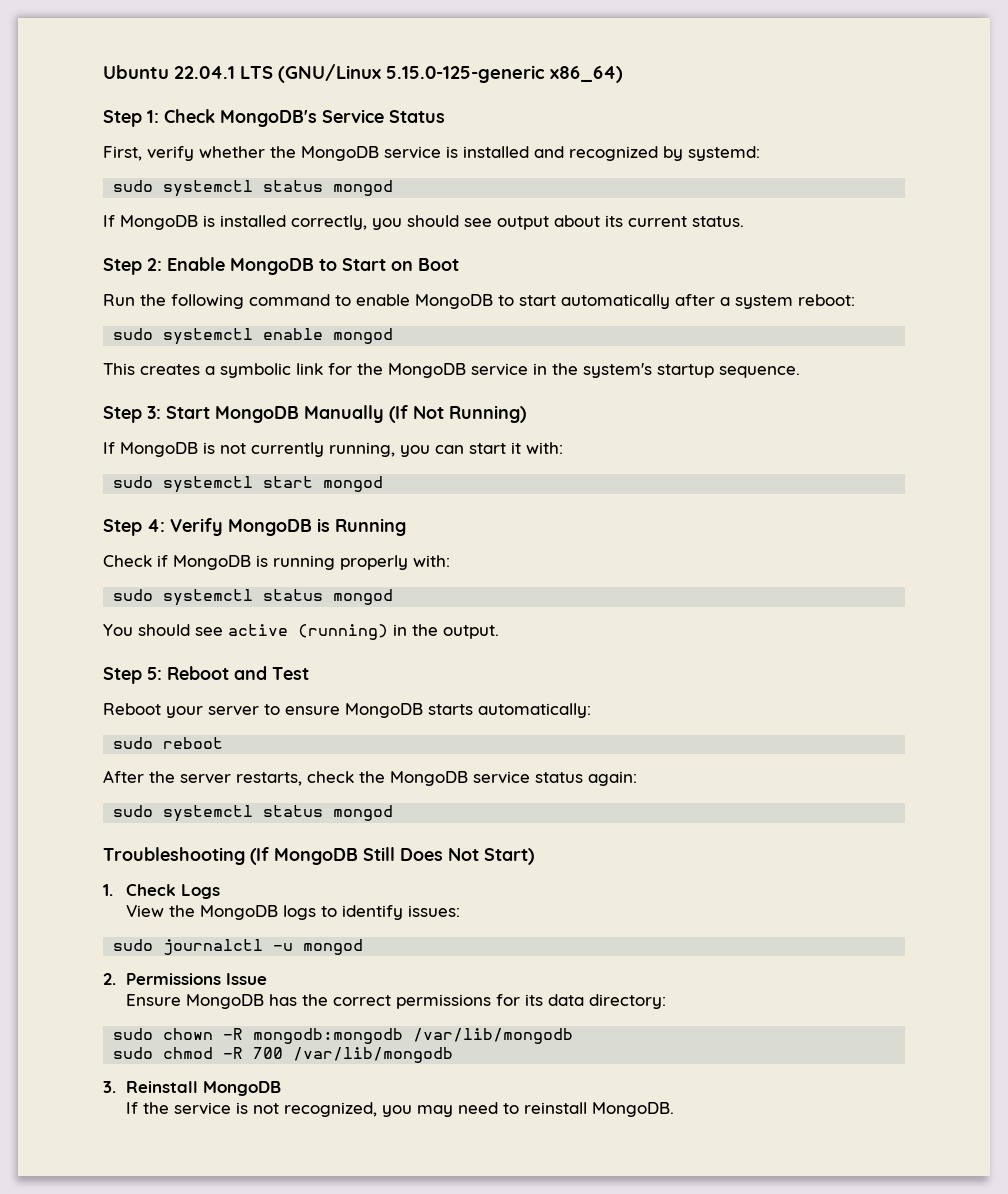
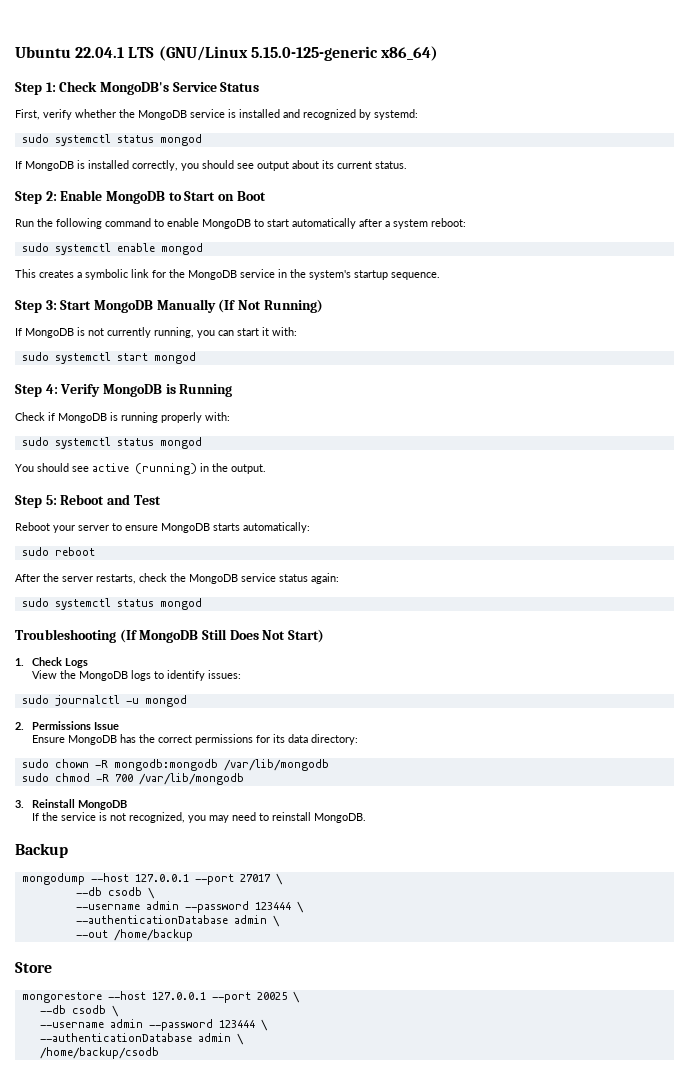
+ Backup
+ mongodump --host 127.0.0.1 --port 27017 \
+ --db csodb \
+ --username admin --password 123444 \
+ --authenticationDatabase admin \
+ --out /home/backup
+ Store
+ mongorestore --host 127.0.0.1 --port 20025 \
+ --db csodb \
+ --username admin --password 123444 \
+ --authenticationDatabase admin \
+ /home/backup/csodb

